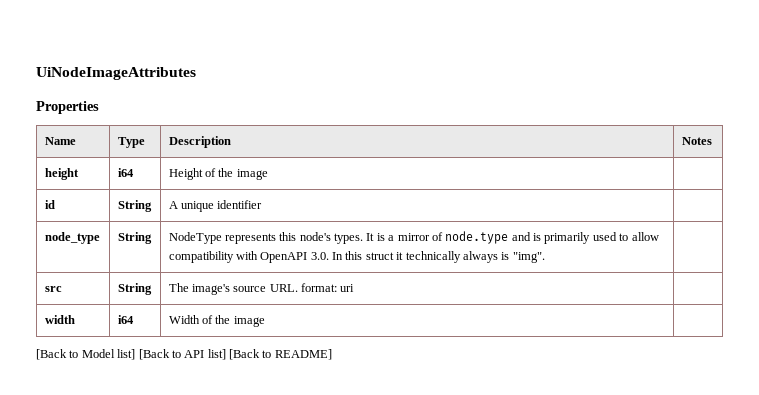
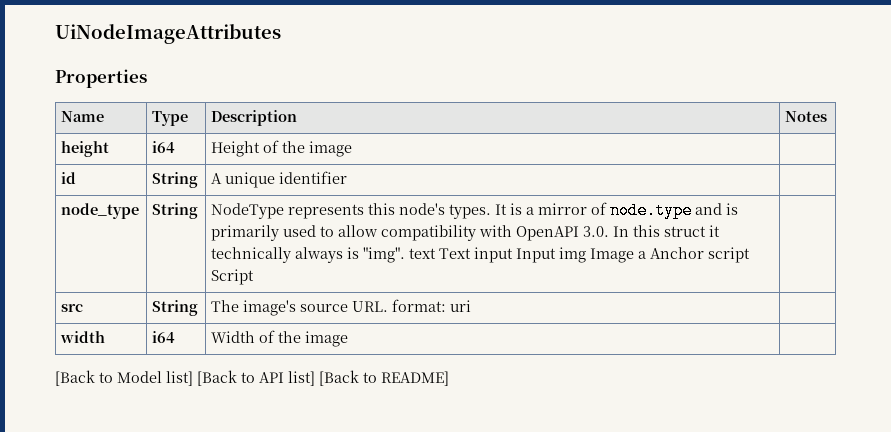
- It is a mirror of node.type and is primarily used to allow compatibility with OpenAPI 3.0. In this struct it technically always is "img".
+ It is a mirror of node.type and is primarily used to allow compatibility with OpenAPI 3.0. In this struct it technically always is "img". text Text input Input img Image a Anchor script Script

